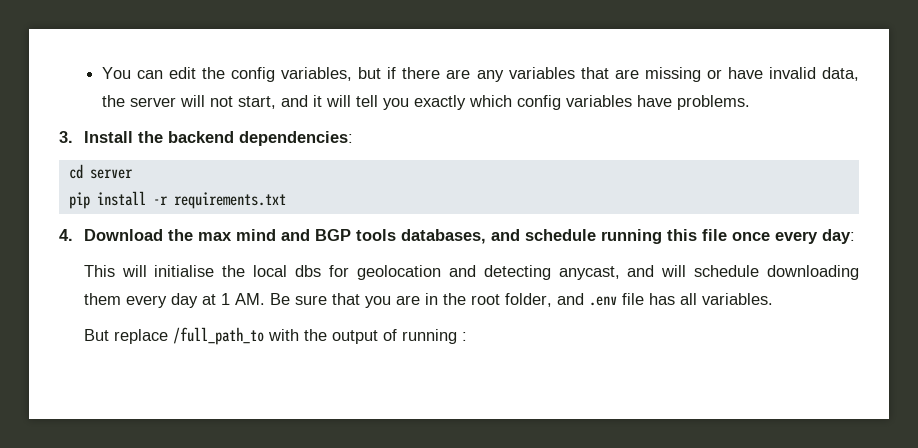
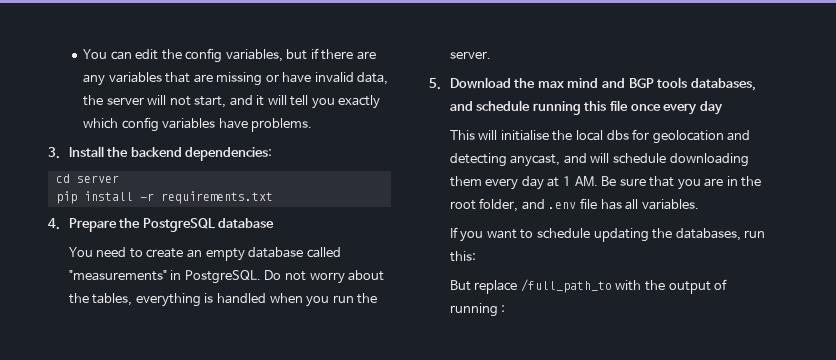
- 4. Download the max mind and BGP tools databases, and schedule running this file once every day:
+ 4. Prepare the PostgreSQL database
+ You need to create an empty database called "measurements" in PostgreSQL. Do not worry about the tables, everything is handled when you run the server.
+ 5. Download the max mind and BGP tools databases, and schedule running this file once every day
+ If you want to schedule updating the databases, run this:

